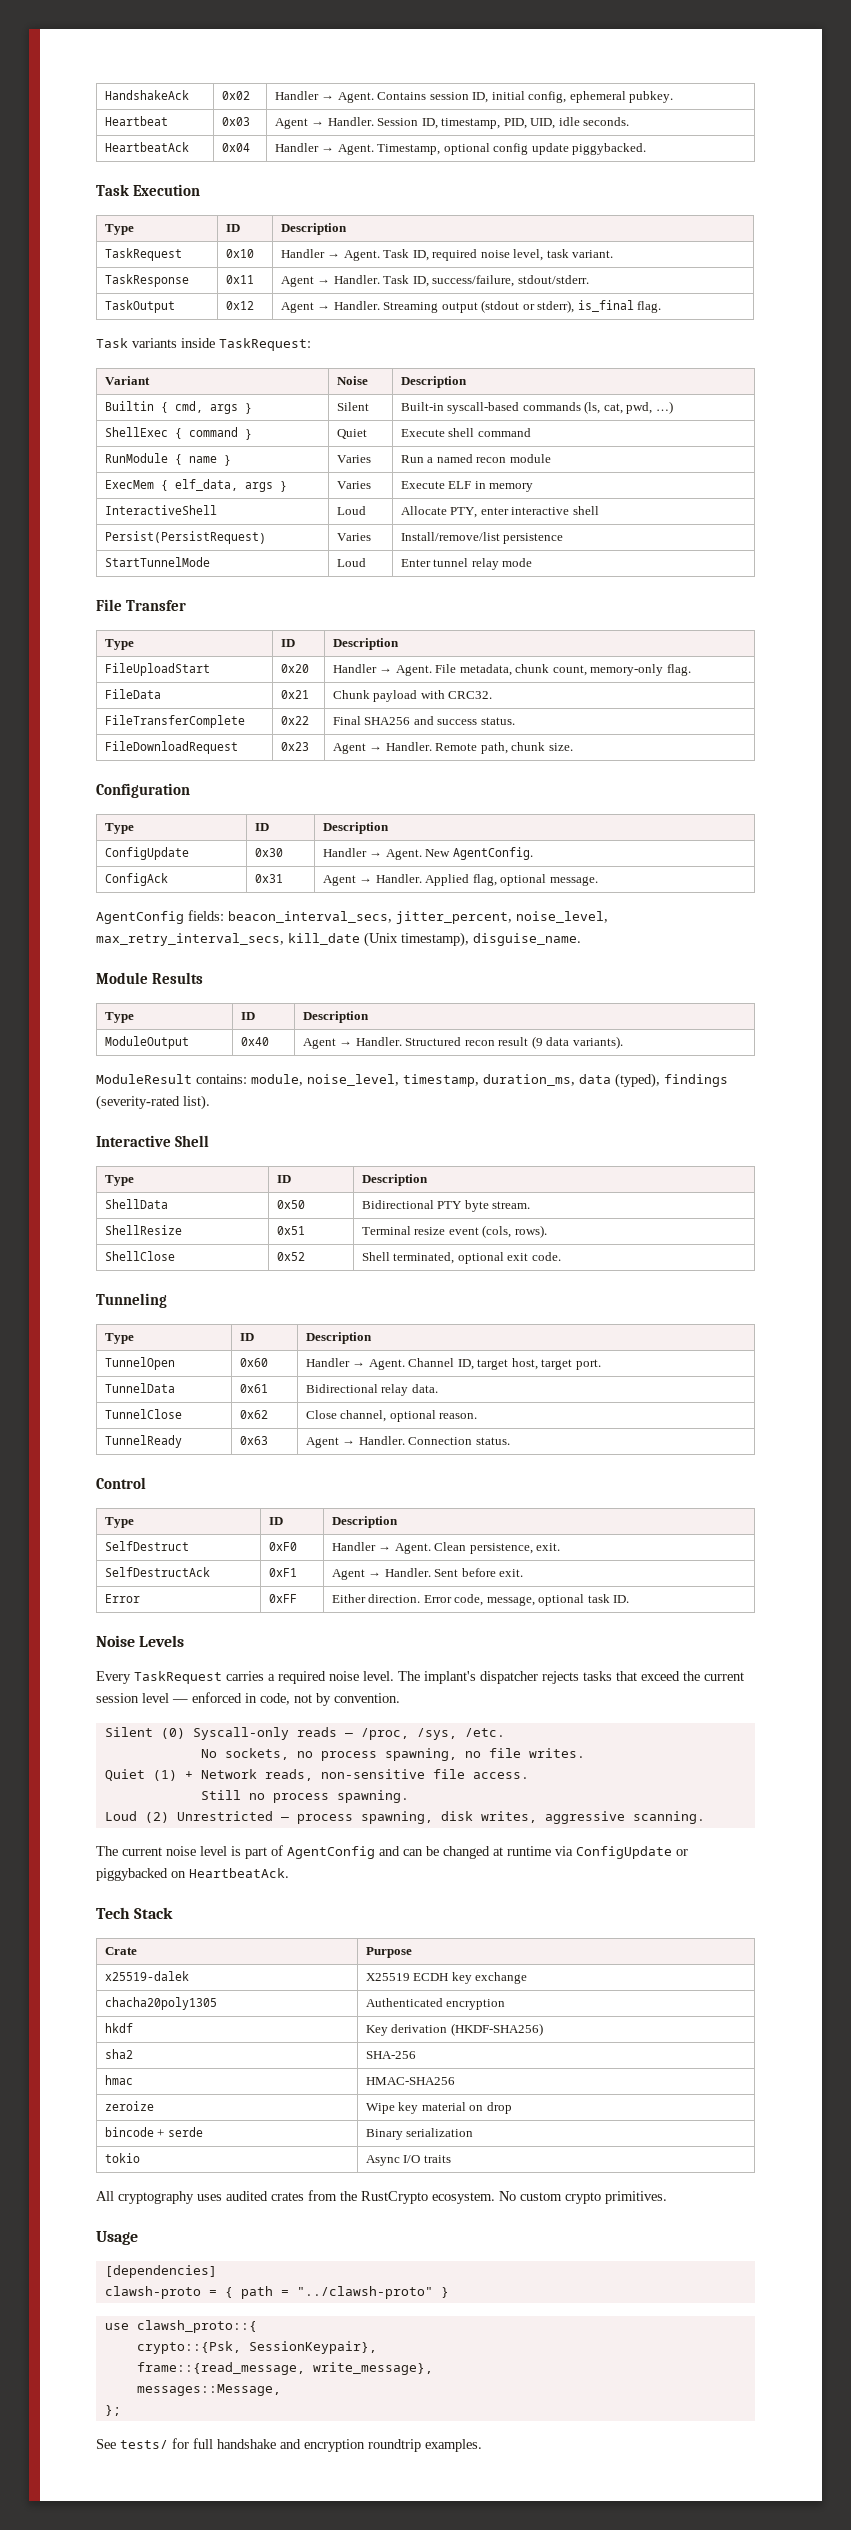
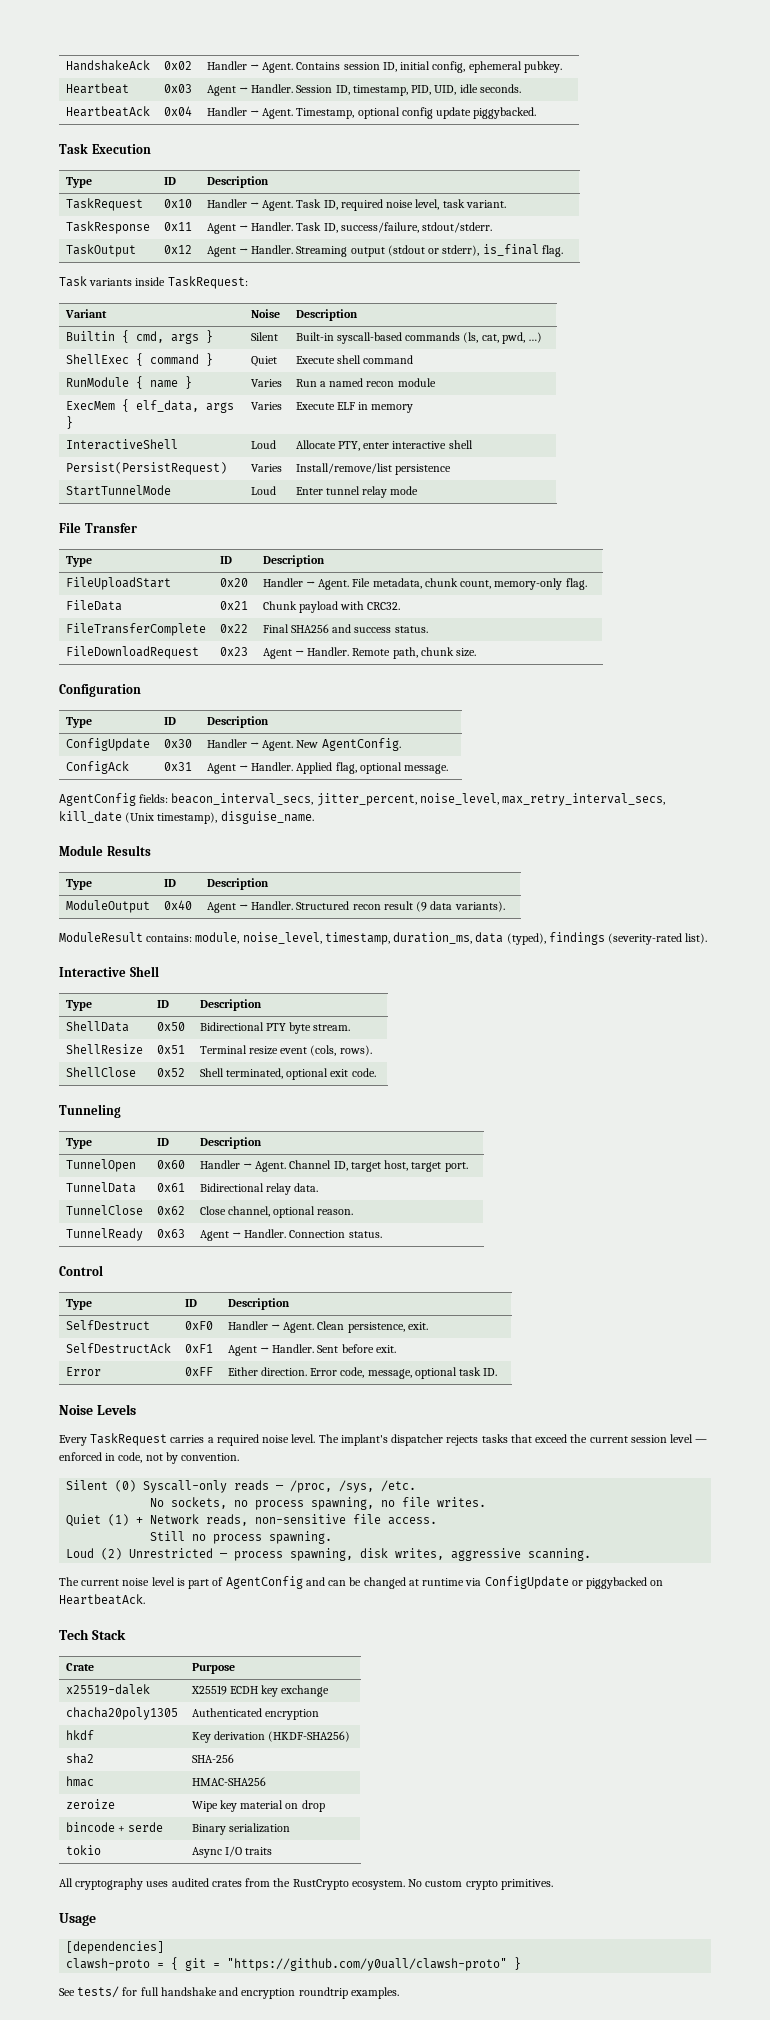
- clawsh-proto = { path = "../clawsh-proto" }
- use clawsh_proto::{
- crypto::{Psk, SessionKeypair},
- frame::{read_message, write_message},
- messages::Message,
- };
+ clawsh-proto = { git = "https://github.com/y0uall/clawsh-proto" }

